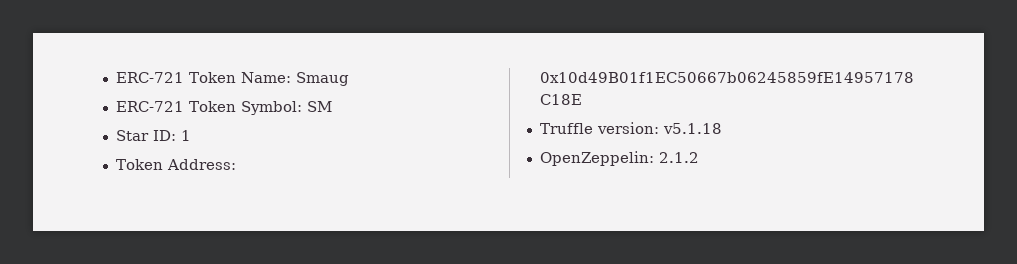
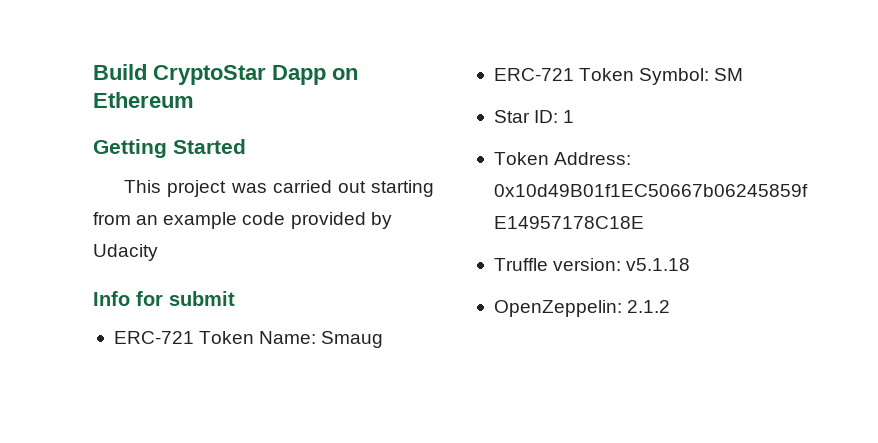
+ Build CryptoStar Dapp on Ethereum
+ Getting Started
+ This project was carried out starting from an example code provided by Udacity
+ Info for submit

